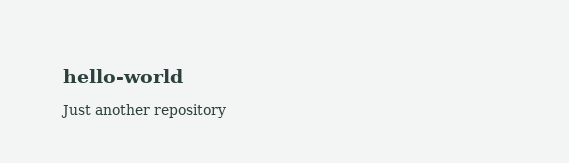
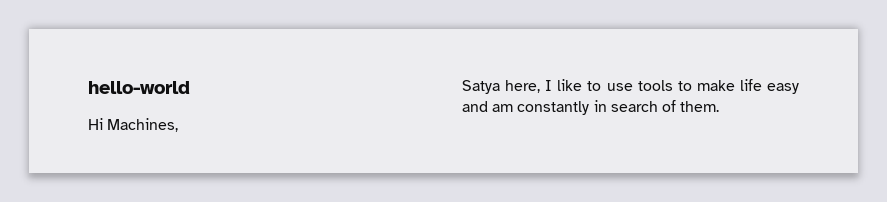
- Just another repository
+ Hi Machines,
+ Satya here, I like to use tools to make life easy and am constantly in search of them.

